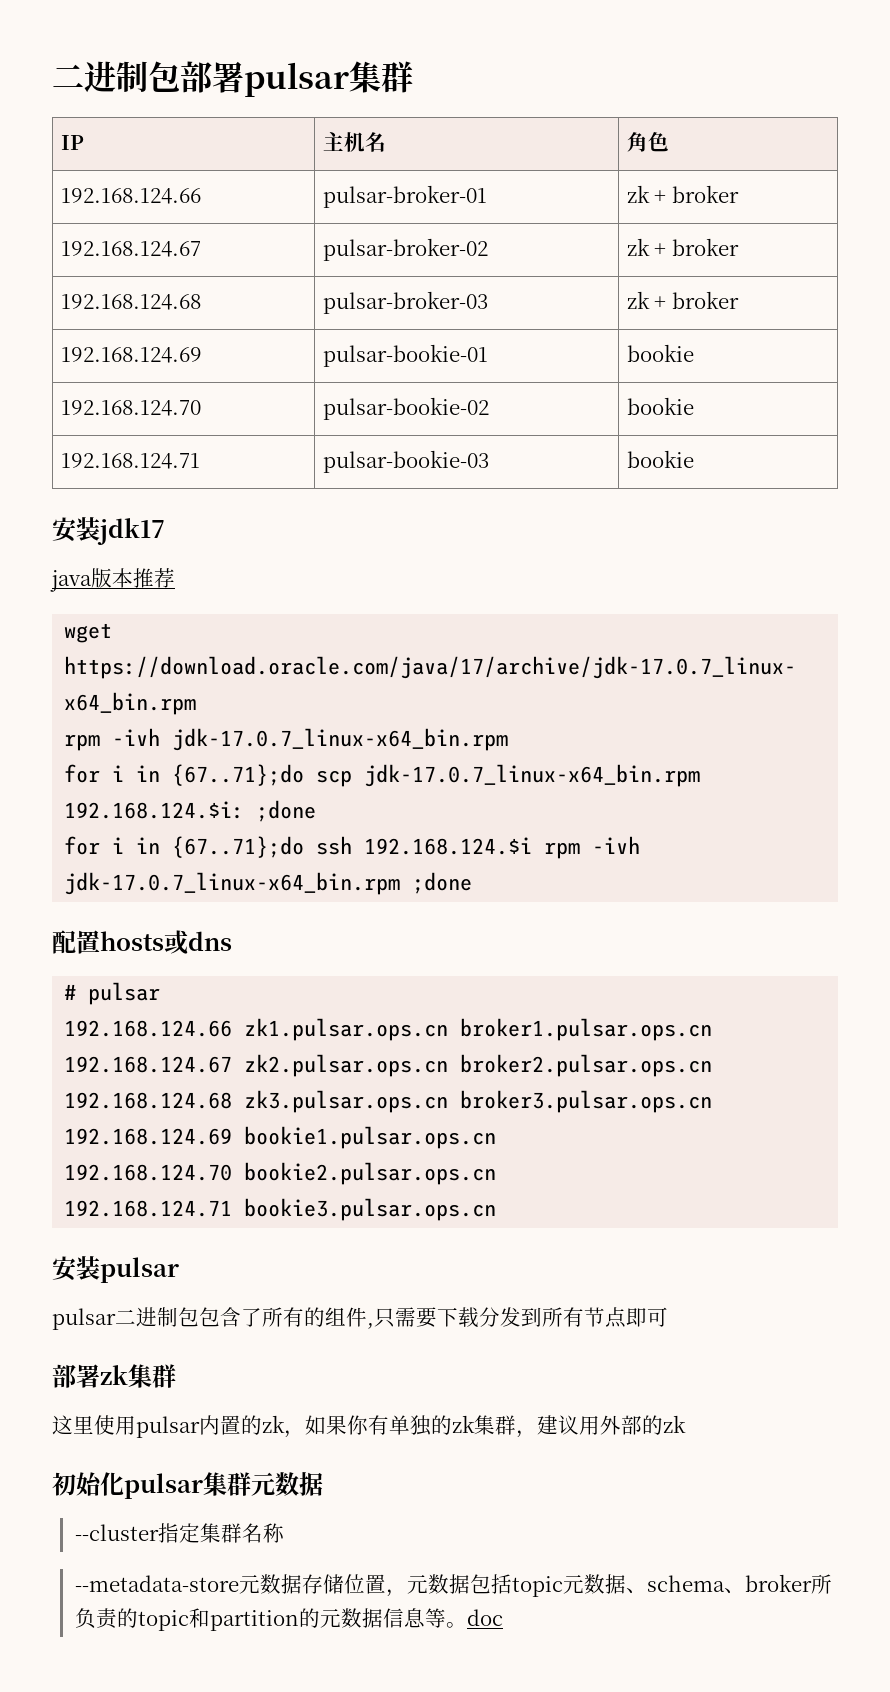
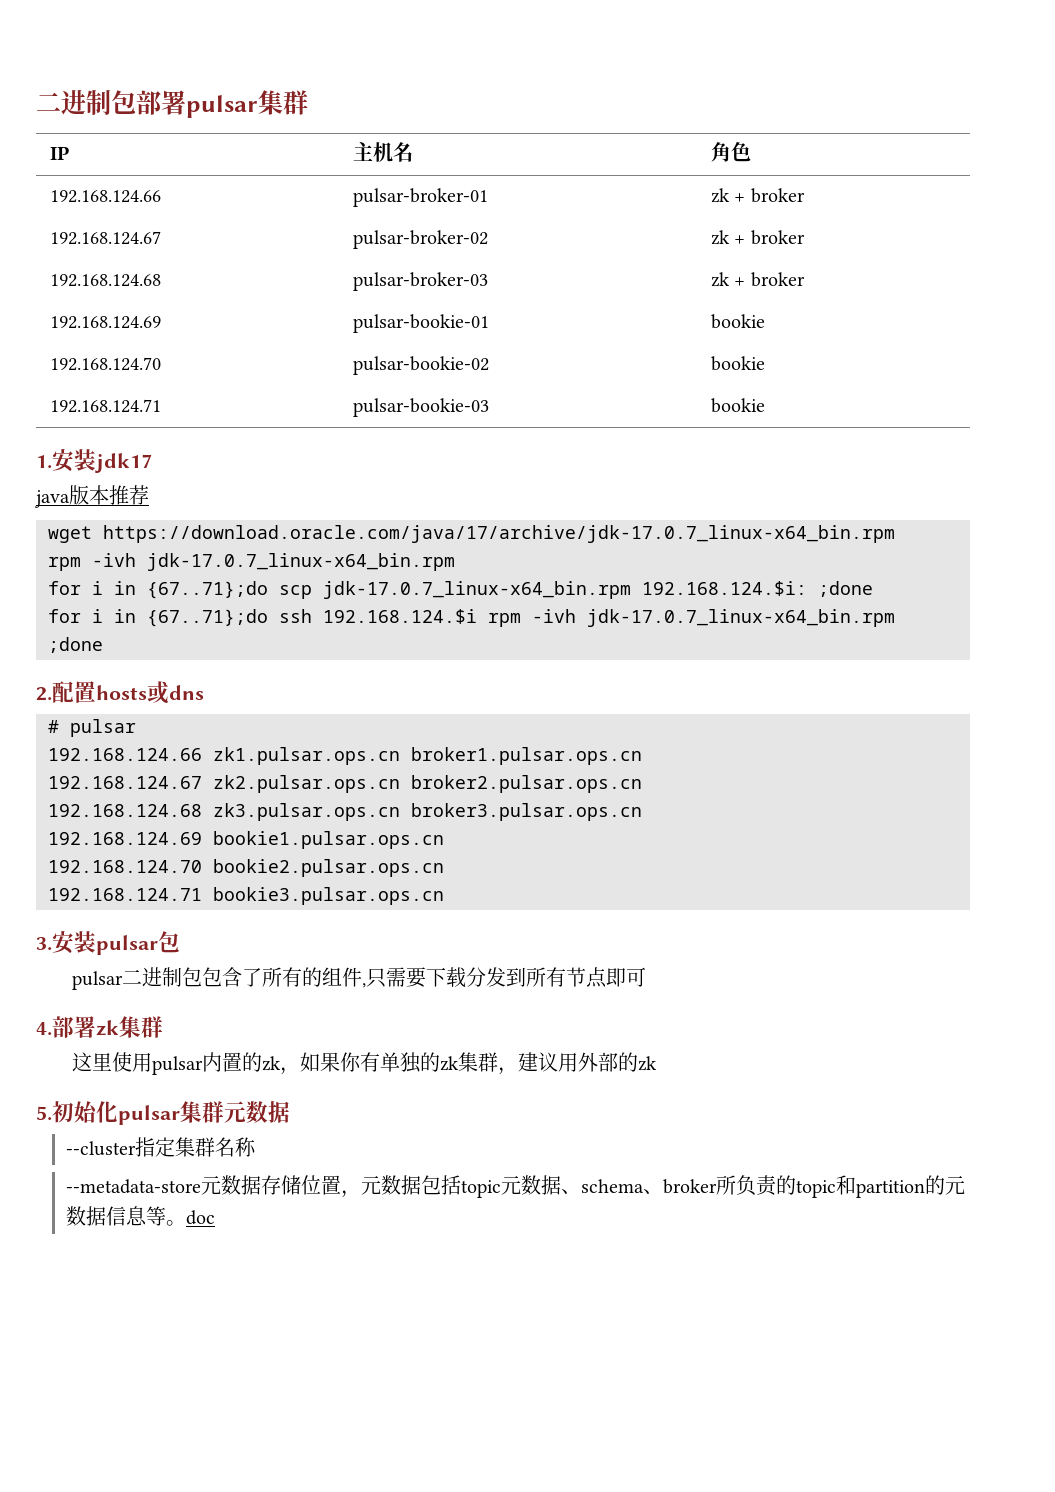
- 安装jdk17
+ 1.安装jdk17
- 配置hosts或dns
+ 2.配置hosts或dns
- 安装pulsar
+ 3.安装pulsar包
- 部署zk集群
+ 4.部署zk集群
- 初始化pulsar集群元数据
+ 5.初始化pulsar集群元数据

